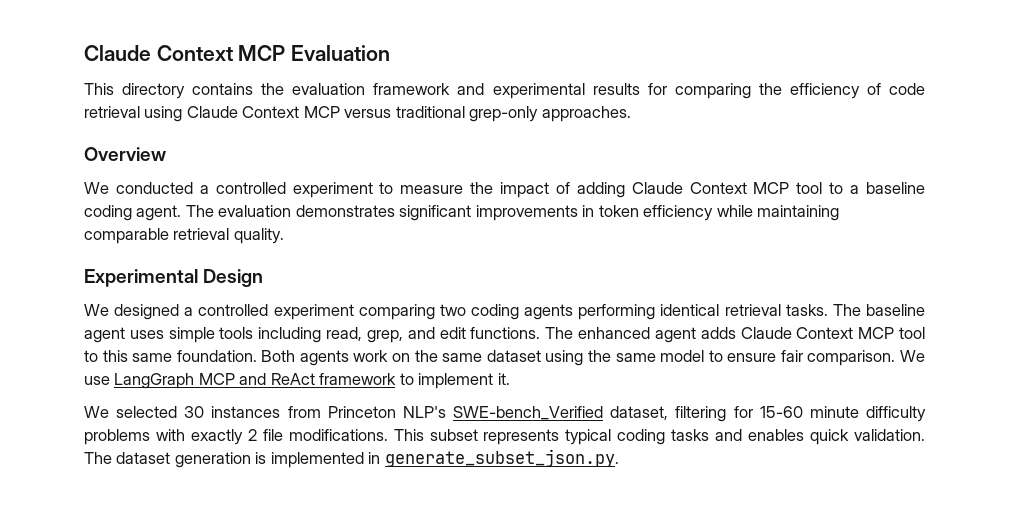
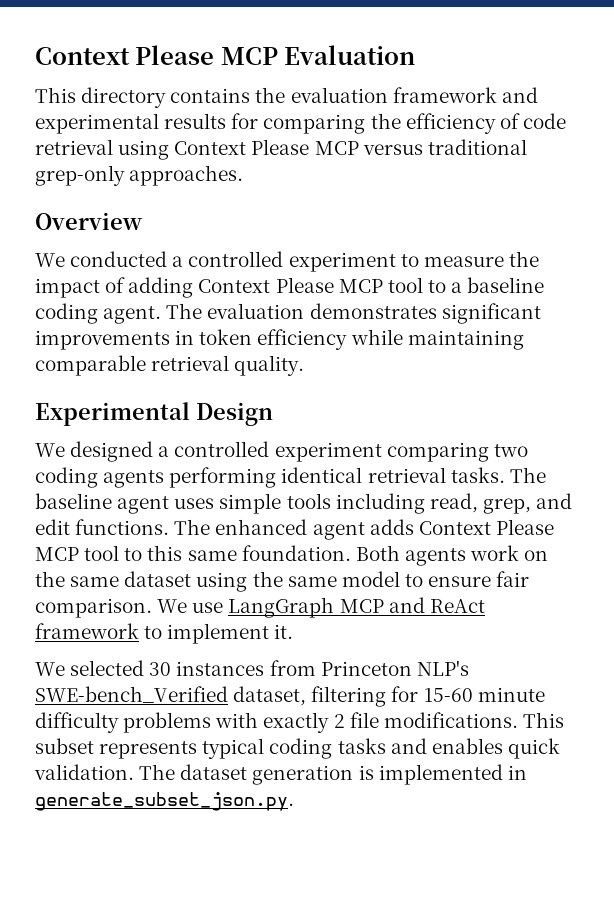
- Claude Context MCP Evaluation
+ Context Please MCP Evaluation
- This directory contains the evaluation framework and experimental results for comparing the efficiency of code retrieval using Claude Context MCP versus traditional grep-only approaches.
+ This directory contains the evaluation framework and experimental results for comparing the efficiency of code retrieval using Context Please MCP versus traditional grep-only approaches.
- We conducted a controlled experiment to measure the impact of adding Claude Context MCP tool to a baseline coding agent.
+ We conducted a controlled experiment to measure the impact of adding Context Please MCP tool to a baseline coding agent.
- The enhanced agent adds Claude Context MCP tool to this same foundation.
+ The enhanced agent adds Context Please MCP tool to this same foundation.

